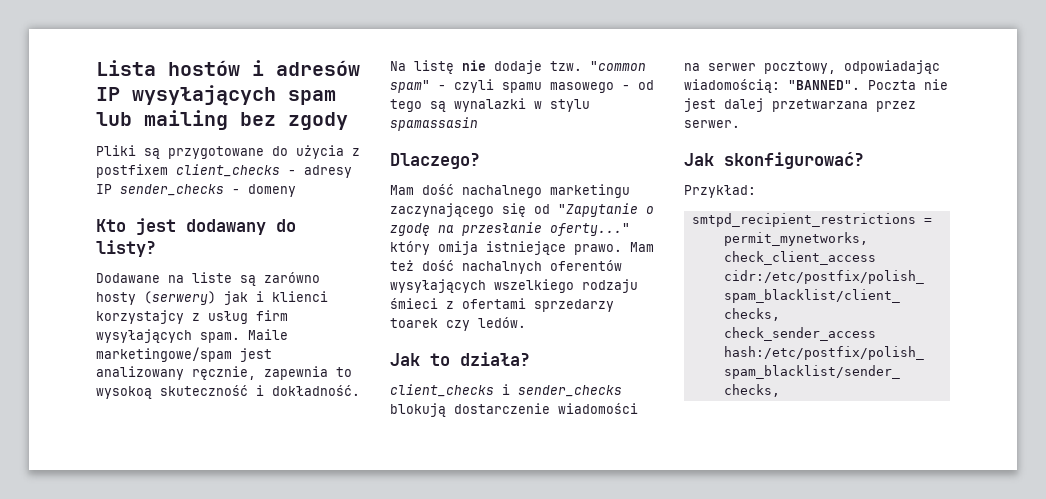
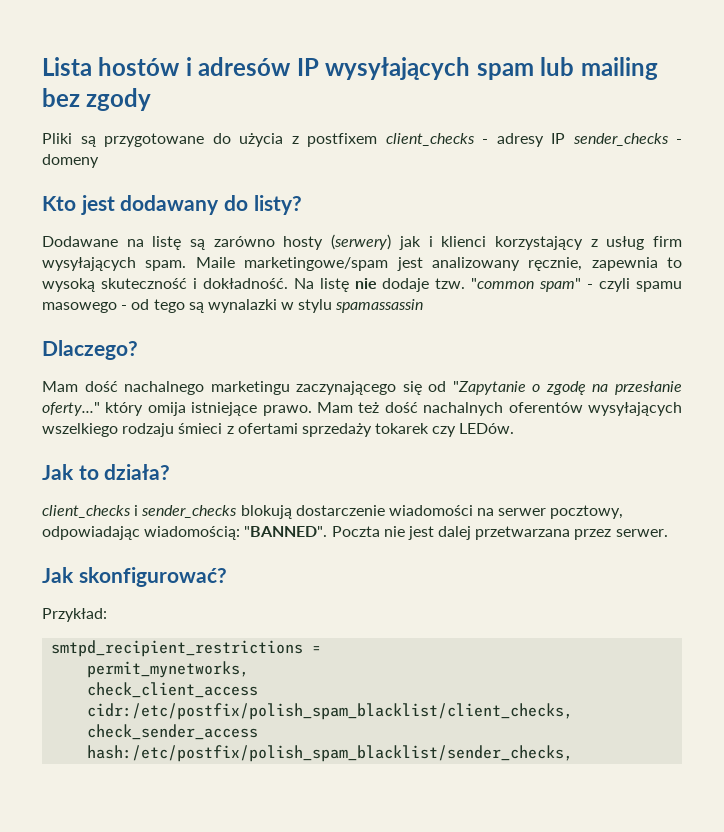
- Dodawane na liste są zarówno hosty (serwery) jak i klienci korzystajcy z usług firm wysyłających spam.
+ Dodawane na listę są zarówno hosty (serwery) jak i klienci korzystający z usług firm wysyłających spam.
- Maile marketingowe/spam jest analizowany ręcznie, zapewnia to wysokoą skuteczność i dokładność.
+ Maile marketingowe/spam jest analizowany ręcznie, zapewnia to wysoką skuteczność i dokładność.
- "common spam" - czyli spamu masowego - od tego są wynalazki w stylu spamassasin
+ "common spam" - czyli spamu masowego - od tego są wynalazki w stylu spamassassin
- Mam też dość nachalnych oferentów wysyłających wszelkiego rodzaju śmieci z ofertami sprzedarzy toarek czy ledów.
+ Mam też dość nachalnych oferentów wysyłających wszelkiego rodzaju śmieci z ofertami sprzedaży tokarek czy LEDów.

